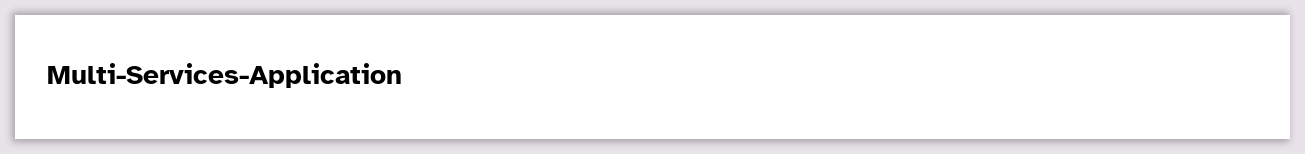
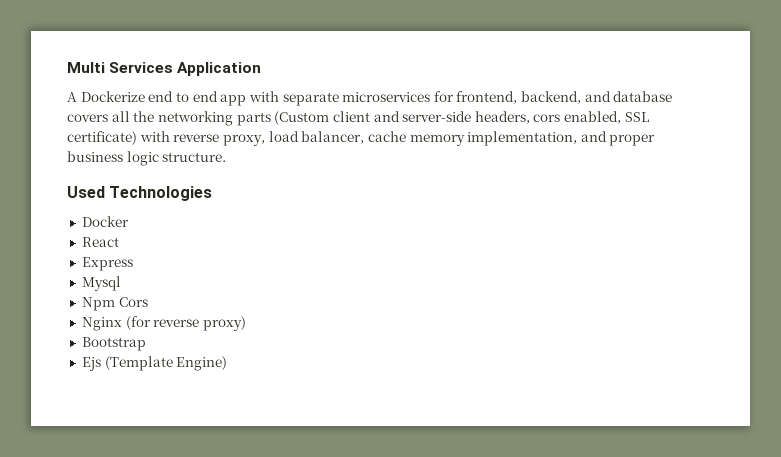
- Multi-Services-Application
+ Multi Services Application
+ A Dockerize end to end app with separate microservices for frontend, backend, and database covers all the networking parts (Custom client and server-side headers, cors enabled, SSL certificate) with reverse proxy, load balancer, cache memory implementation, and proper business logic structure.
+ Used Technologies
+ Docker
+ React
+ Express
+ Mysql
+ Npm Cors
+ Nginx (for reverse proxy)
+ Bootstrap
+ Ejs (Template Engine)

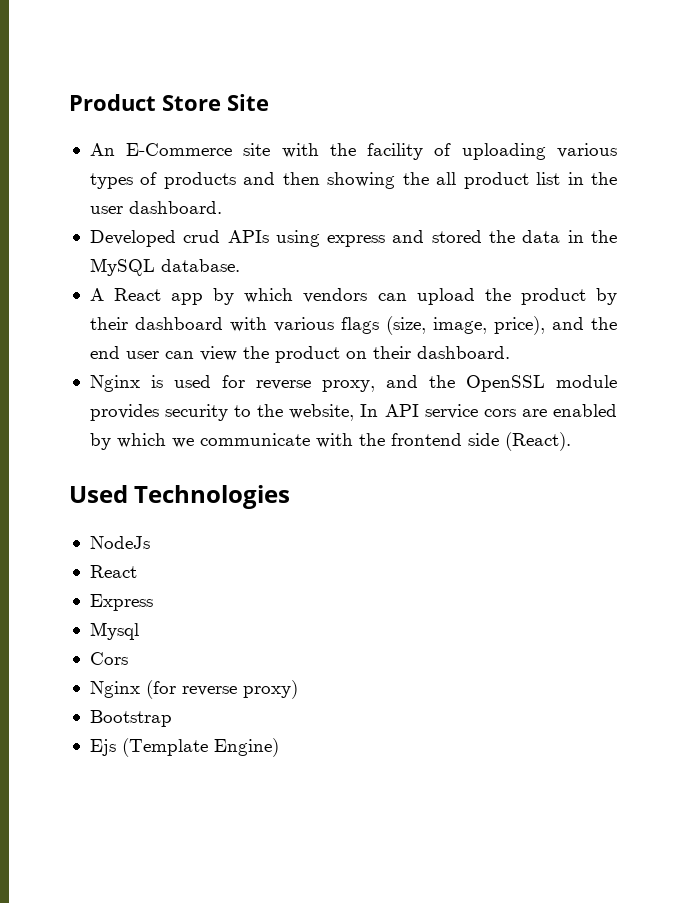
- Multi Services Application
- A Dockerize end to end app with separate microservices for frontend, backend, and database covers all the networking parts (Custom client and server-side headers, cors enabled, SSL certificate) with reverse proxy, load balancer, cache memory implementation, and proper business logic structure.
+ Product Store Site
+ An E-Commerce site with the facility of uploading various types of products and then showing the all product list in the user dashboard.
+ Developed crud APIs using express and stored the data in the MySQL database.
+ A React app by which vendors can upload the product by their dashboard with various flags (size, image, price), and the end user can view the product on their dashboard.
+ Nginx is used for reverse proxy, and the OpenSSL module provides security to the website, In API service cors are enabled by which we communicate with the frontend side (React).
- Docker
+ NodeJs
- Npm Cors
+ Cors

